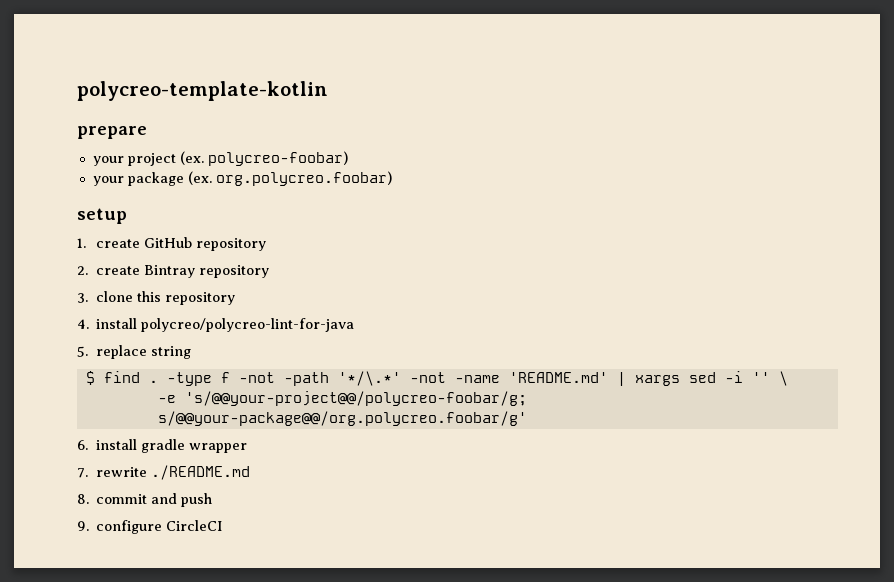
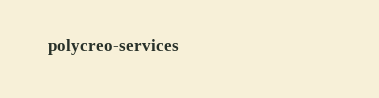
- polycreo-template-kotlin
- prepare
- your project (ex. polycreo-foobar)
- your package (ex. org.polycreo.foobar)
- setup
- 1. create GitHub repository
- 2. create Bintray repository
- 3. clone this repository
- 4. install polycreo/polycreo-lint-for-java
- 5. replace string
- $ find . -type f -not -path '*/\.*' -not -name 'README.md' | xargs sed -i '' \
- -e 's/@@your-project@@/polycreo-foobar/g; s/@@your-package@@/org.polycreo.foobar/g'
- 6. install gradle wrapper
- 7. rewrite ./README.md
- 8. commit and push
- 9. configure CircleCI
+ polycreo-services

